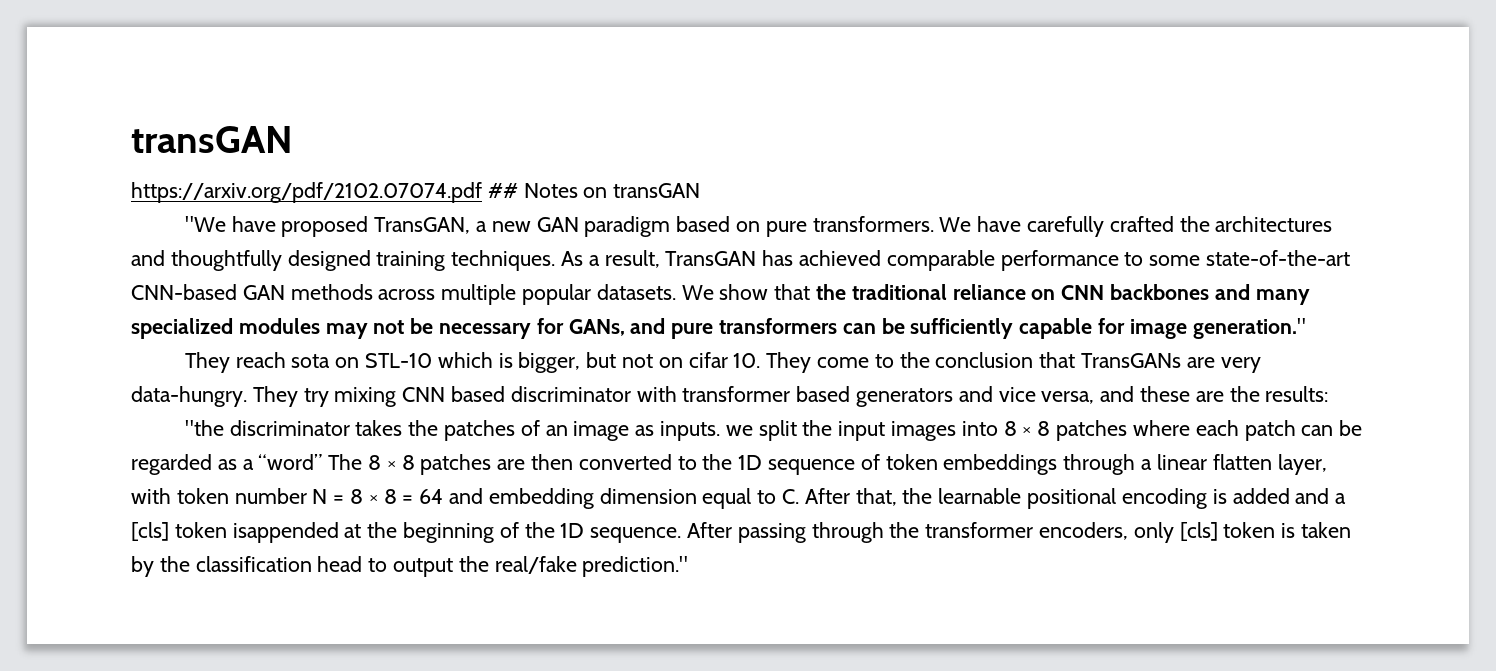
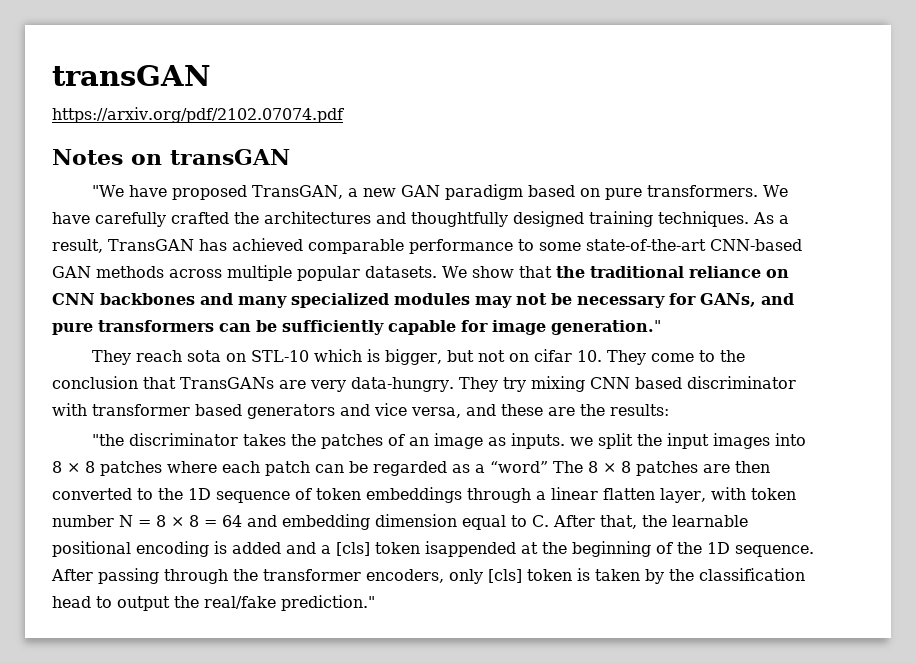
- https://arxiv.org/pdf/2102.07074.pdf ## Notes on transGAN
+ https://arxiv.org/pdf/2102.07074.pdf
+ Notes on transGAN

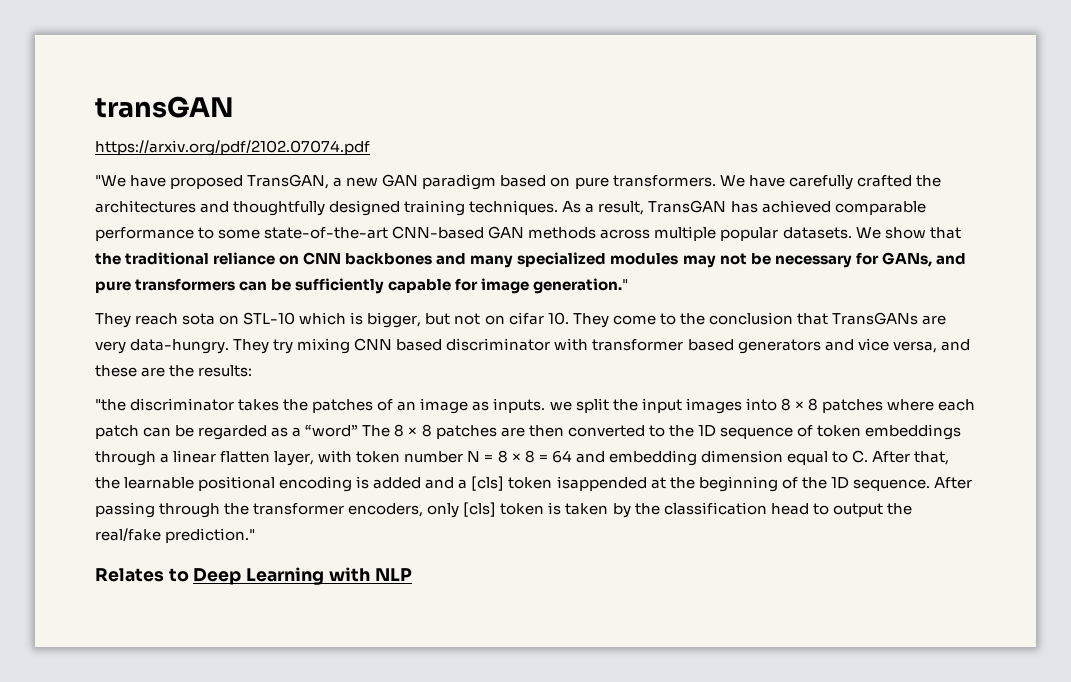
- Notes on transGAN
+ Relates to Deep Learning with NLP

